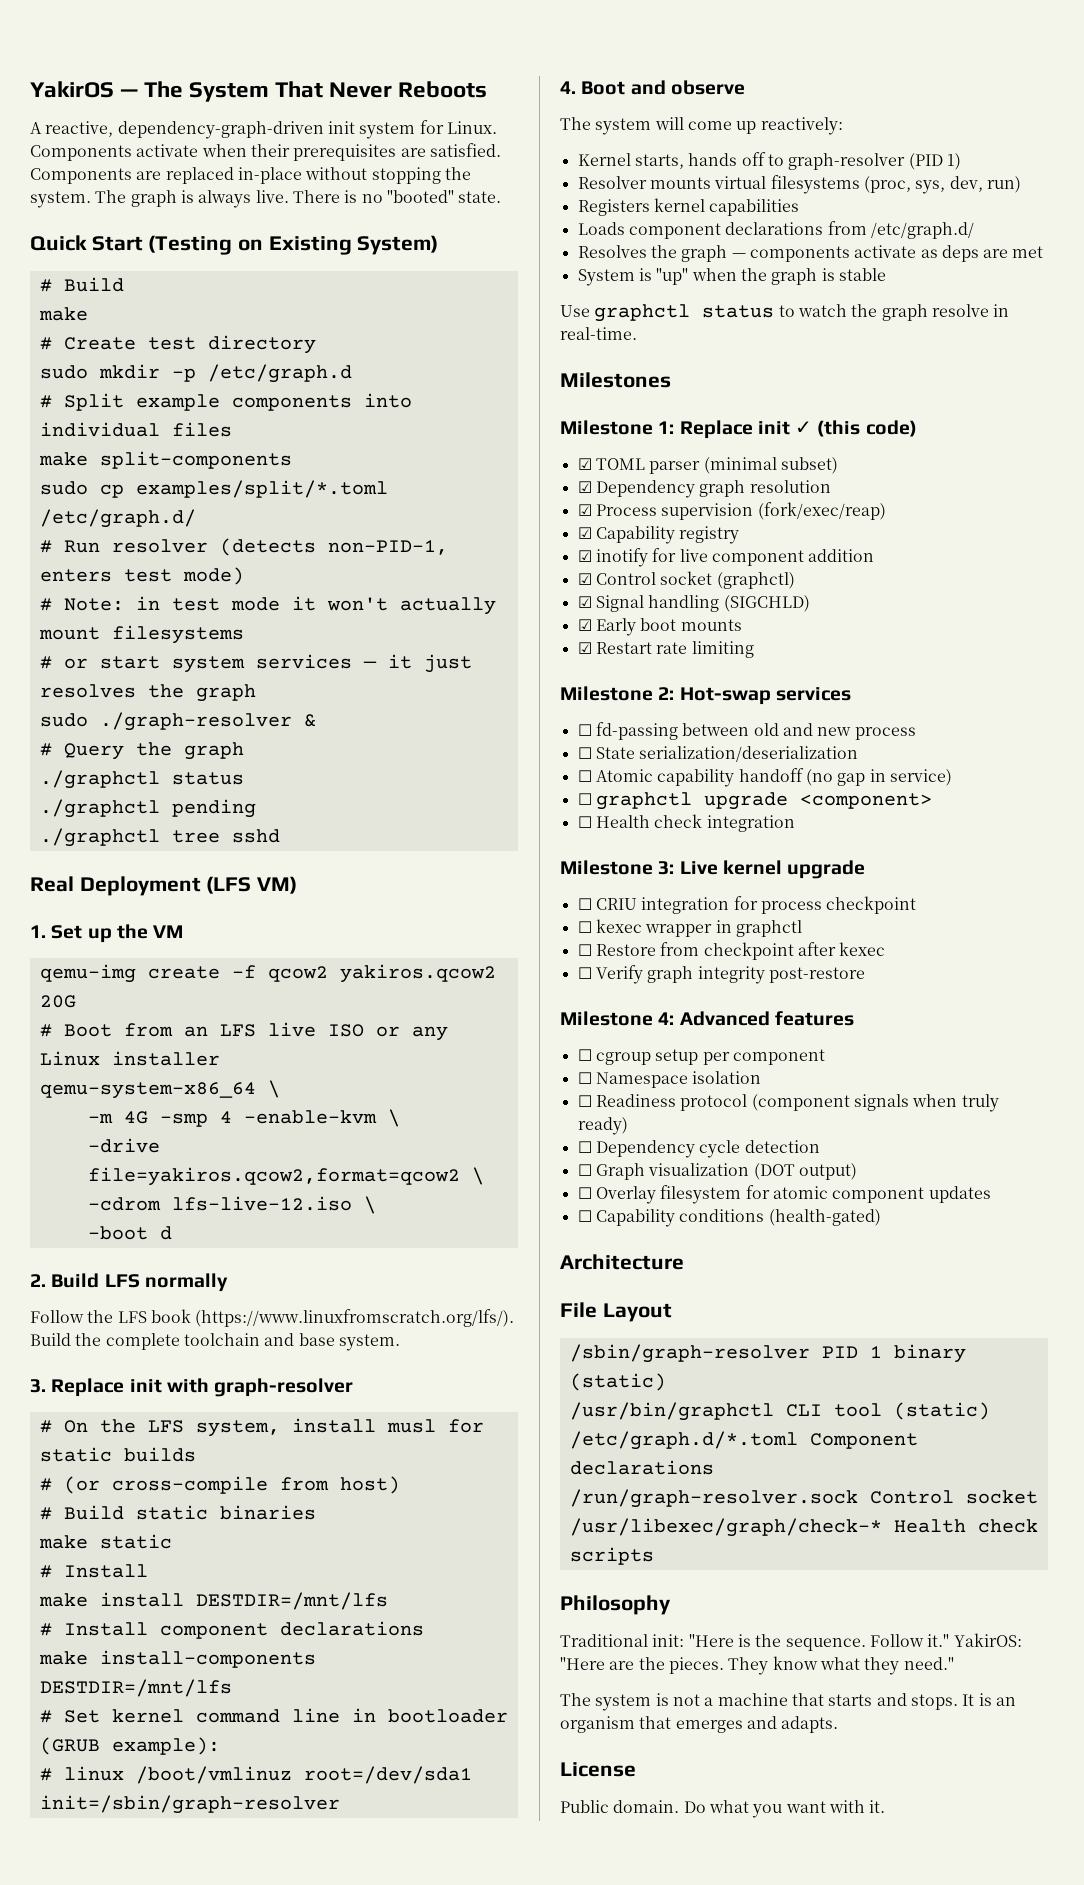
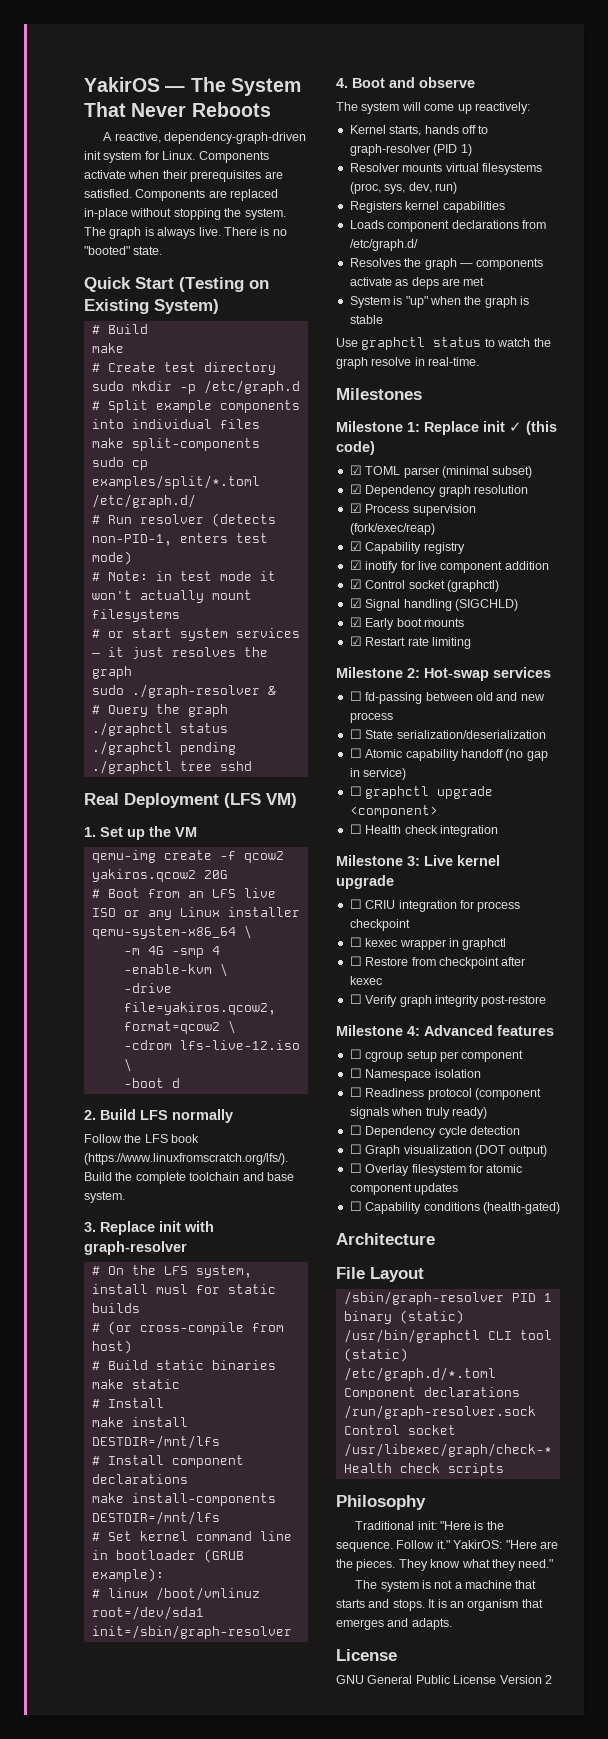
- Public domain. Do what you want with it.
+ GNU General Public License Version 2

